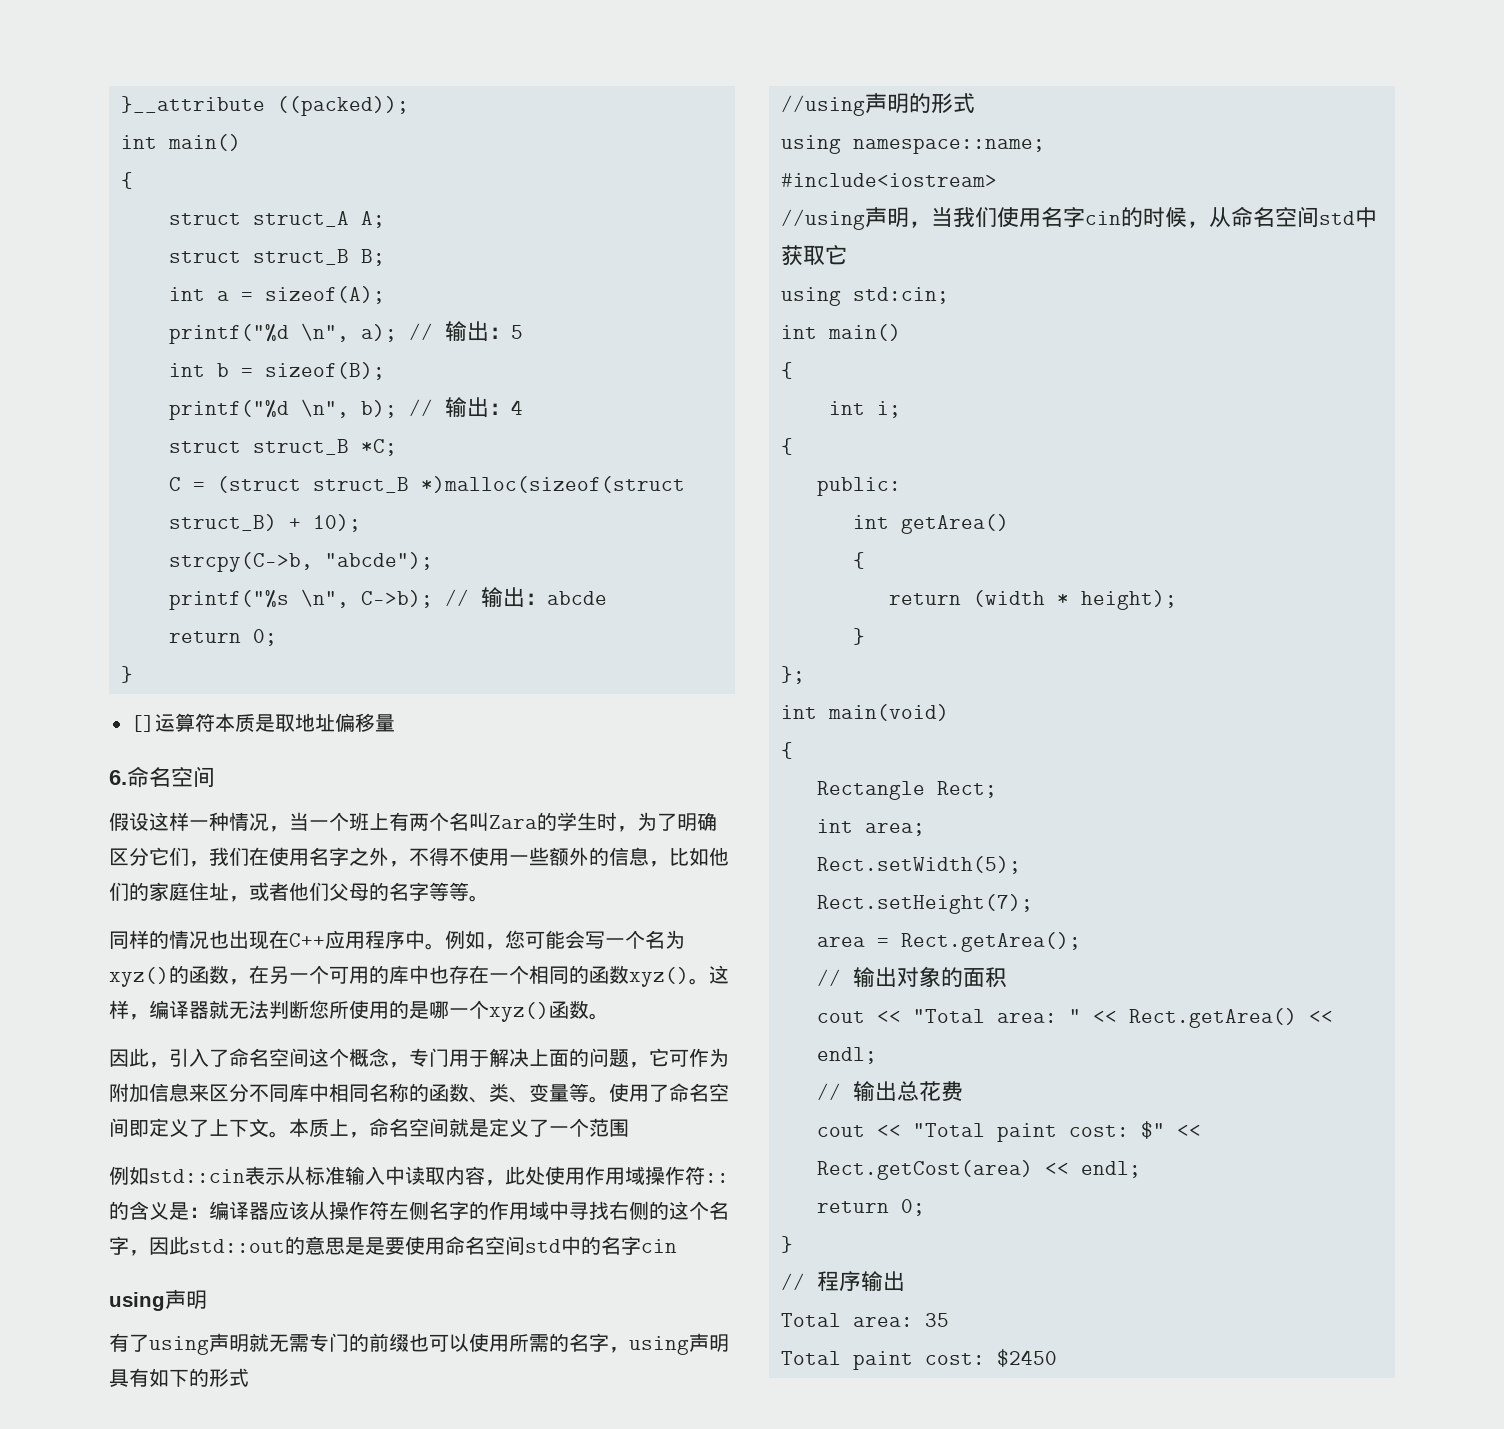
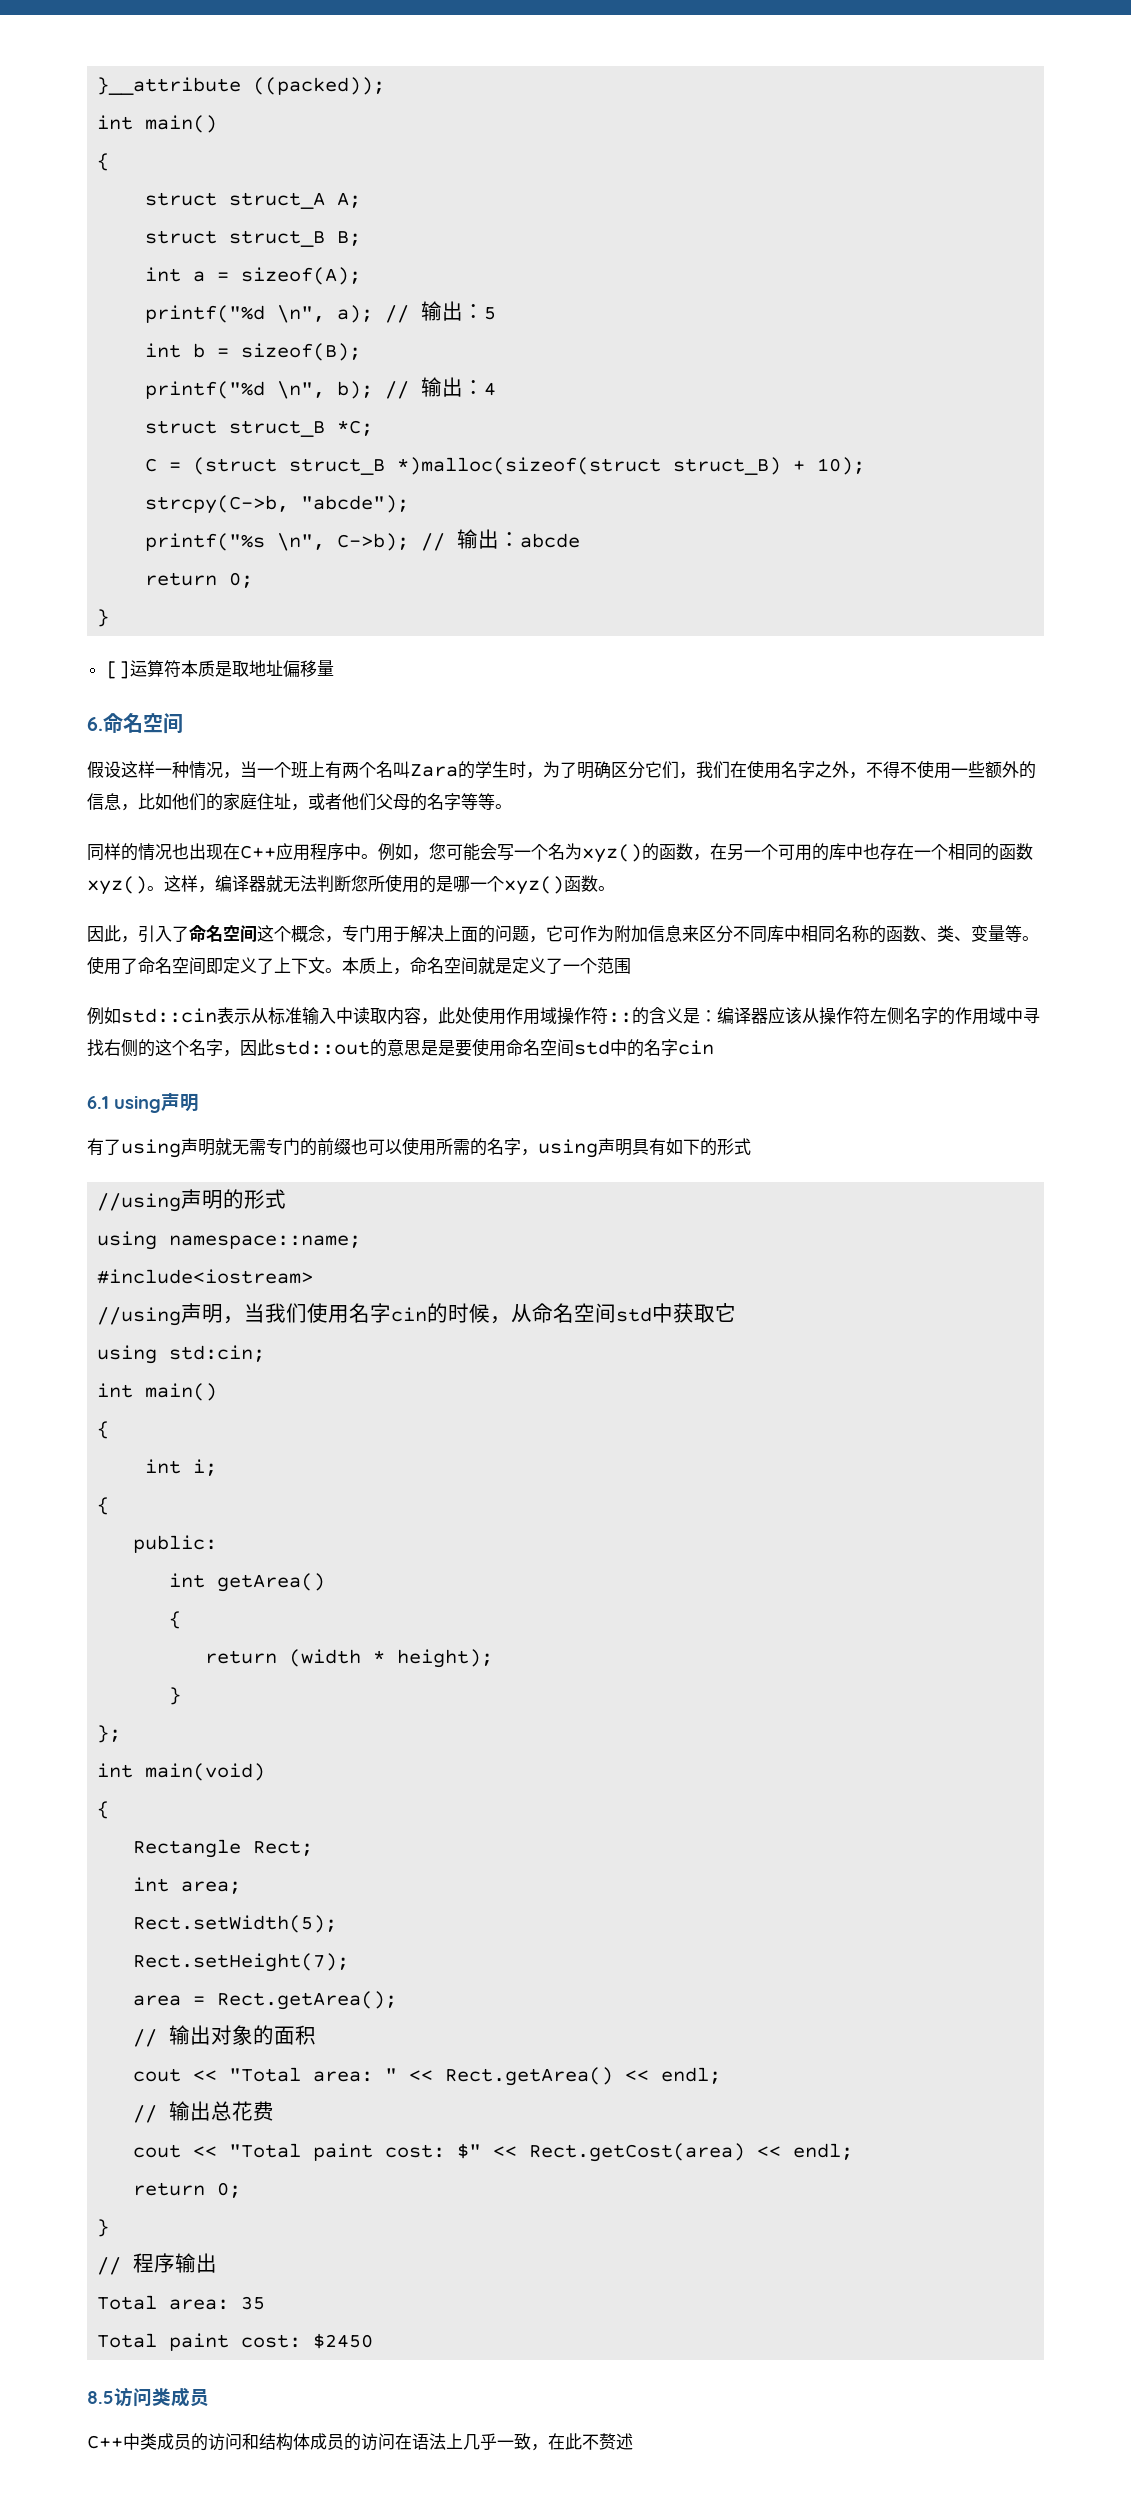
  例如std::cin表示从标准输入中读取内容，此处使用作用域操作符::的含义是：编译器应该从操作符左侧名字的作用域中寻找右侧的这个名字，因此std::out的意思是是要使用命名空间std中的名字cin
- using声明
+ 6.1 using声明
+ 8.5访问类成员
+ C++中类成员的访问和结构体成员的访问在语法上几乎一致，在此不赘述

